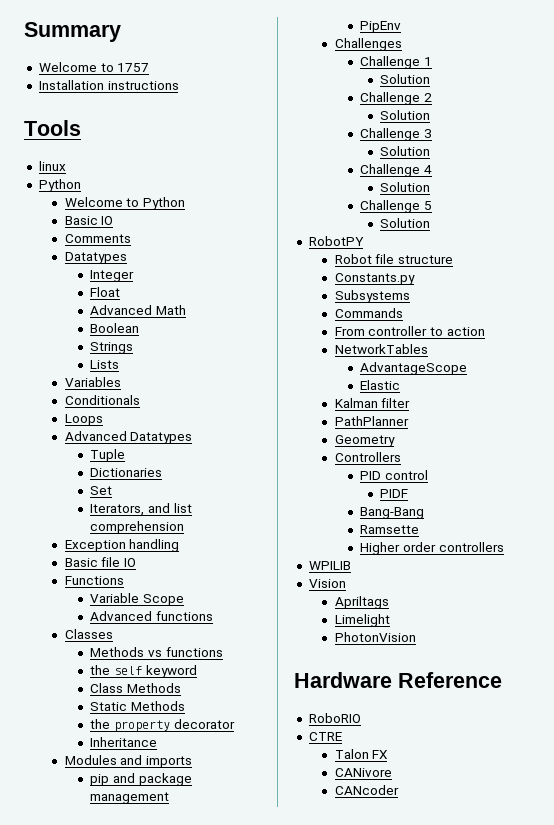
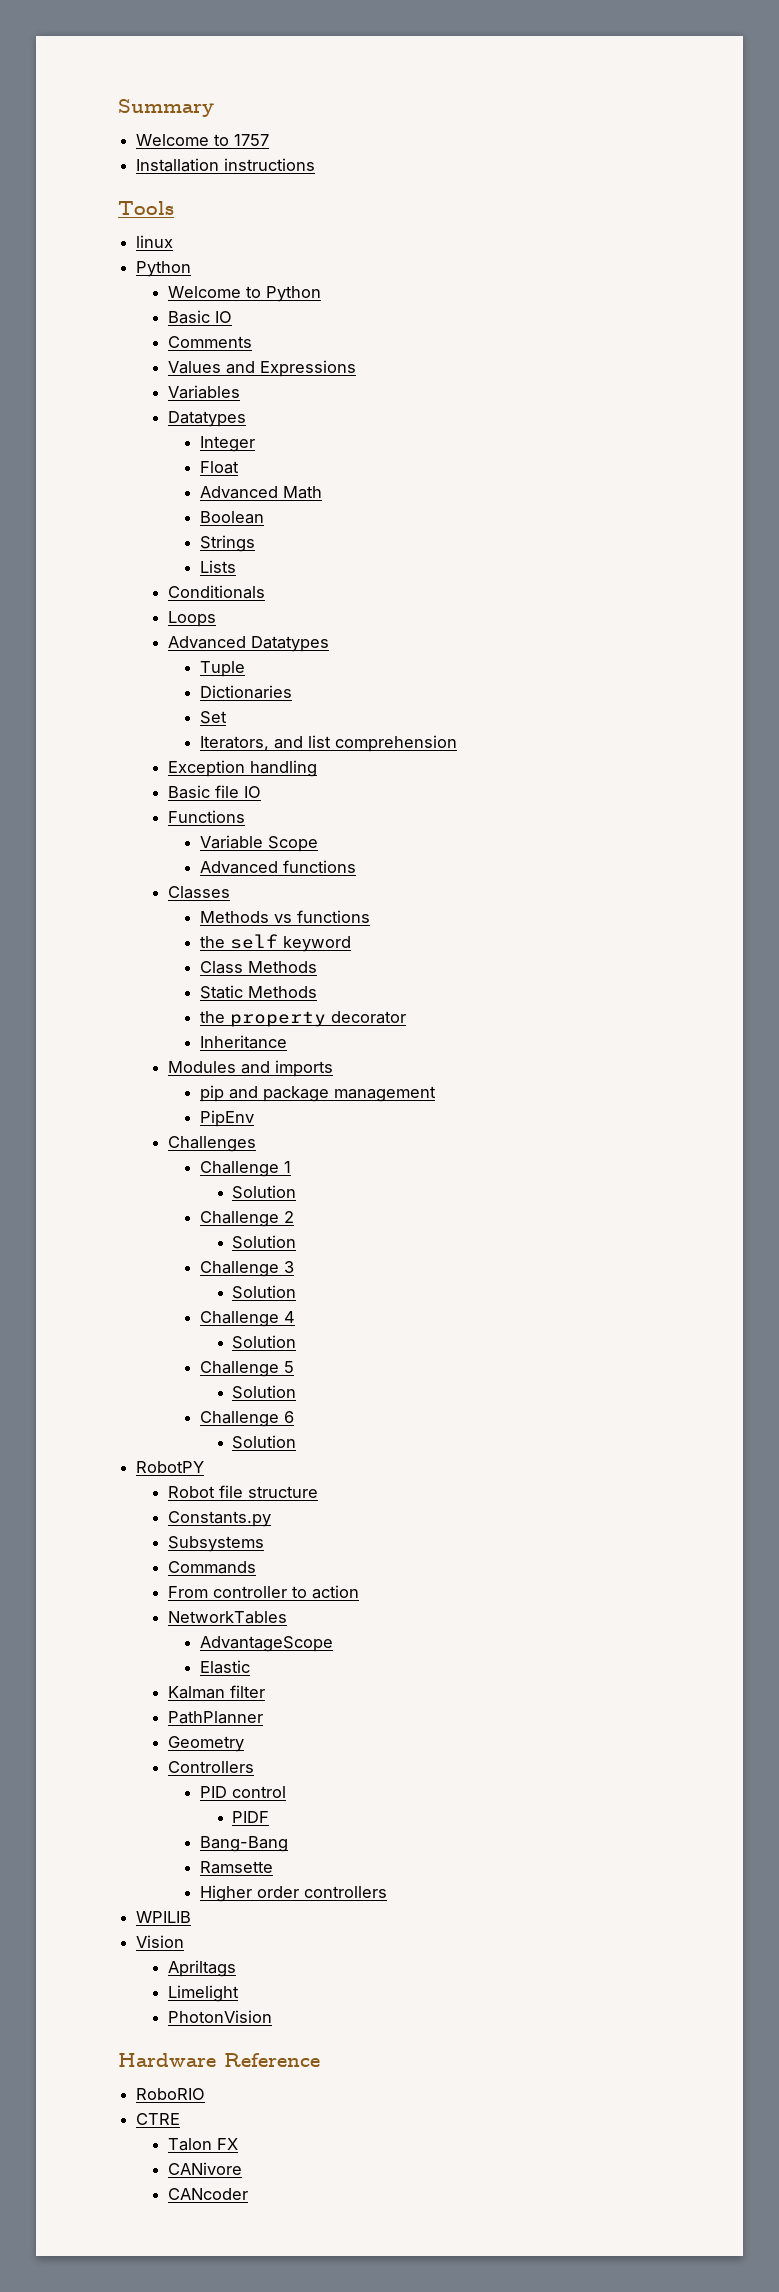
+ Values and Expressions
+ Variables
- Variables
+ Challenge 6
+ Solution

